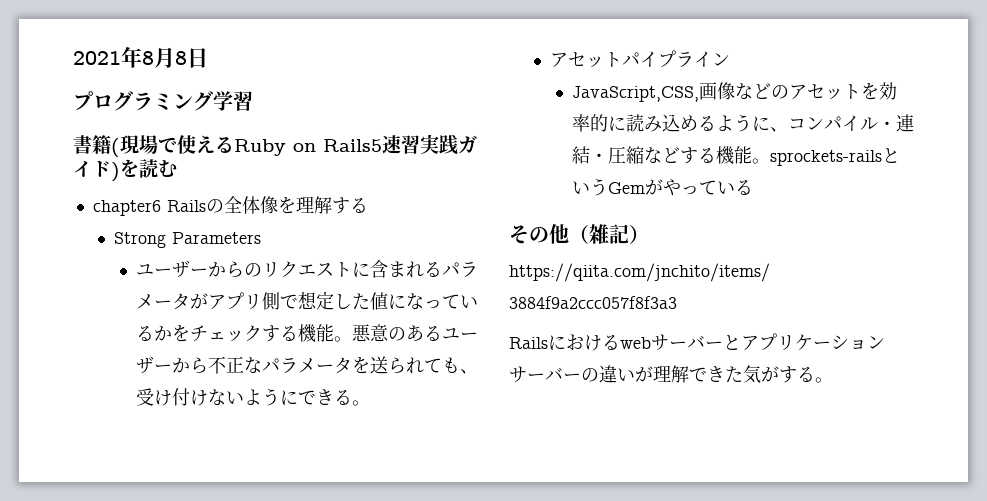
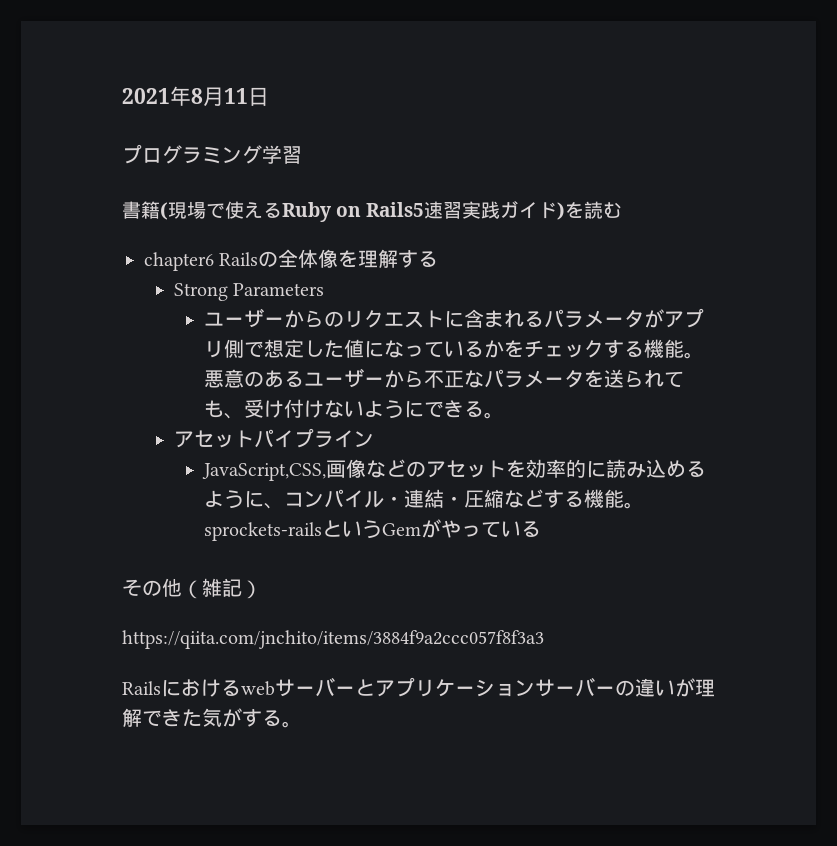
- 2021年8月8日
+ 2021年8月11日

